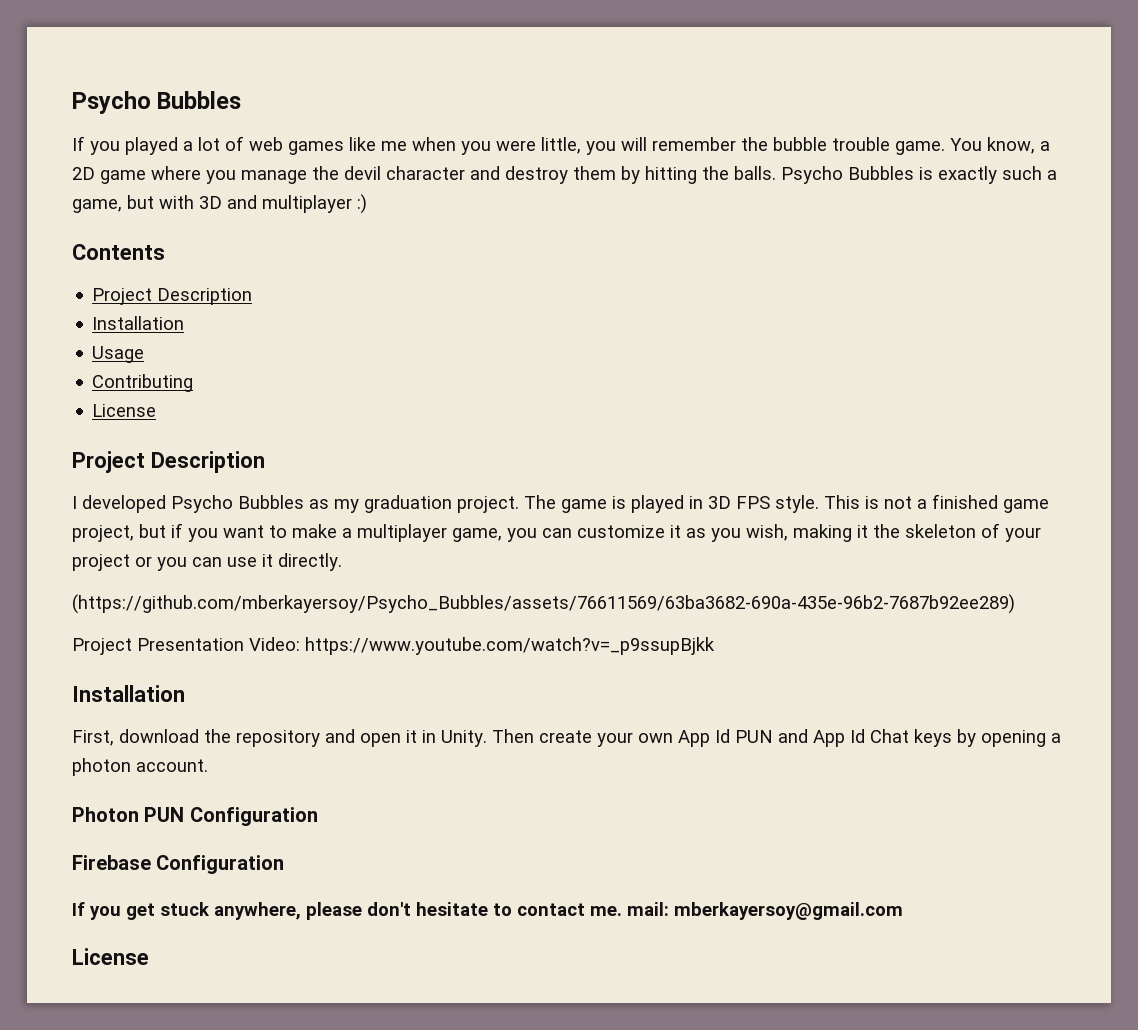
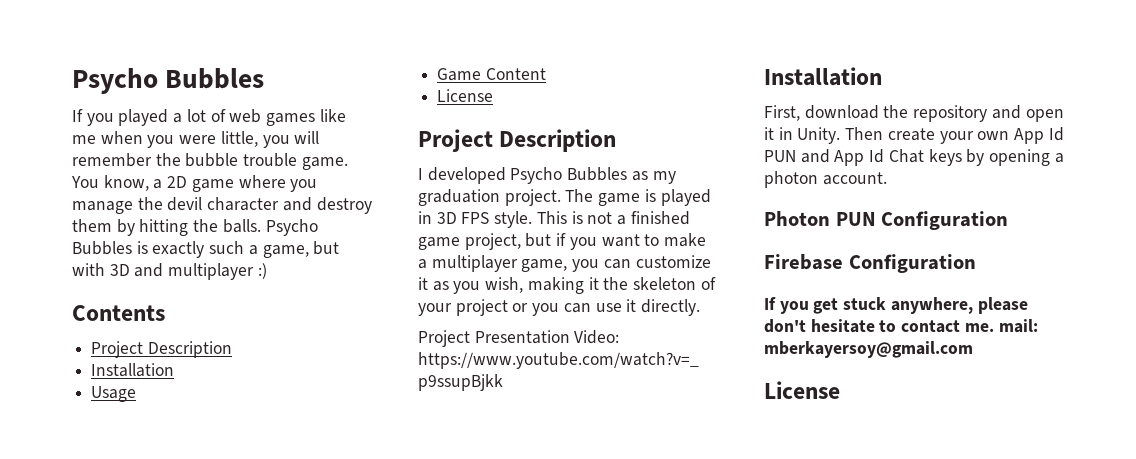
- Contributing
+ Game Content
- (https://github.com/mberkayersoy/Psycho_Bubbles/assets/76611569/63ba3682-690a-435e-96b2-7687b92ee289)

